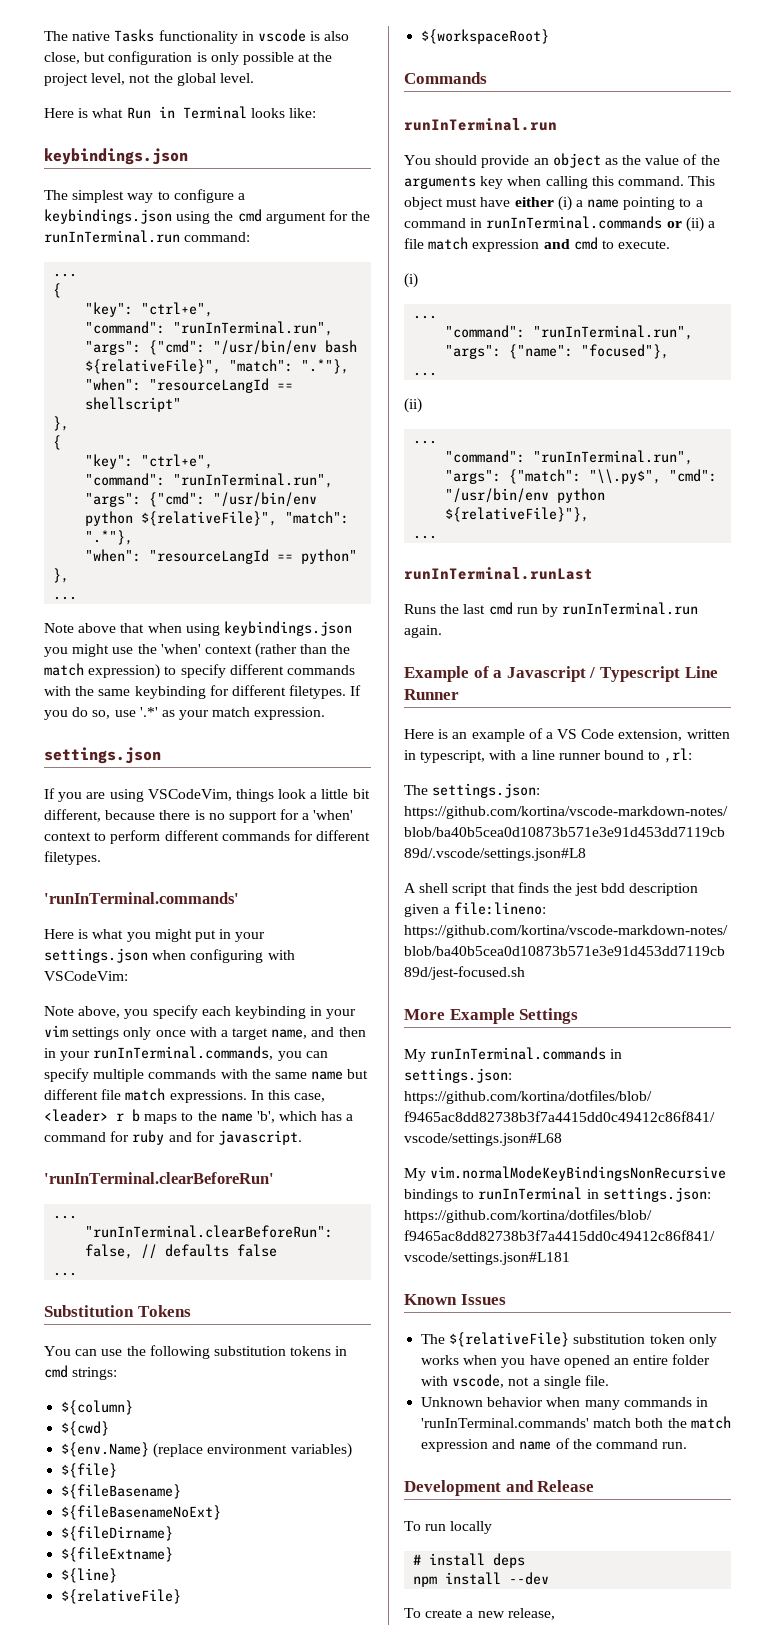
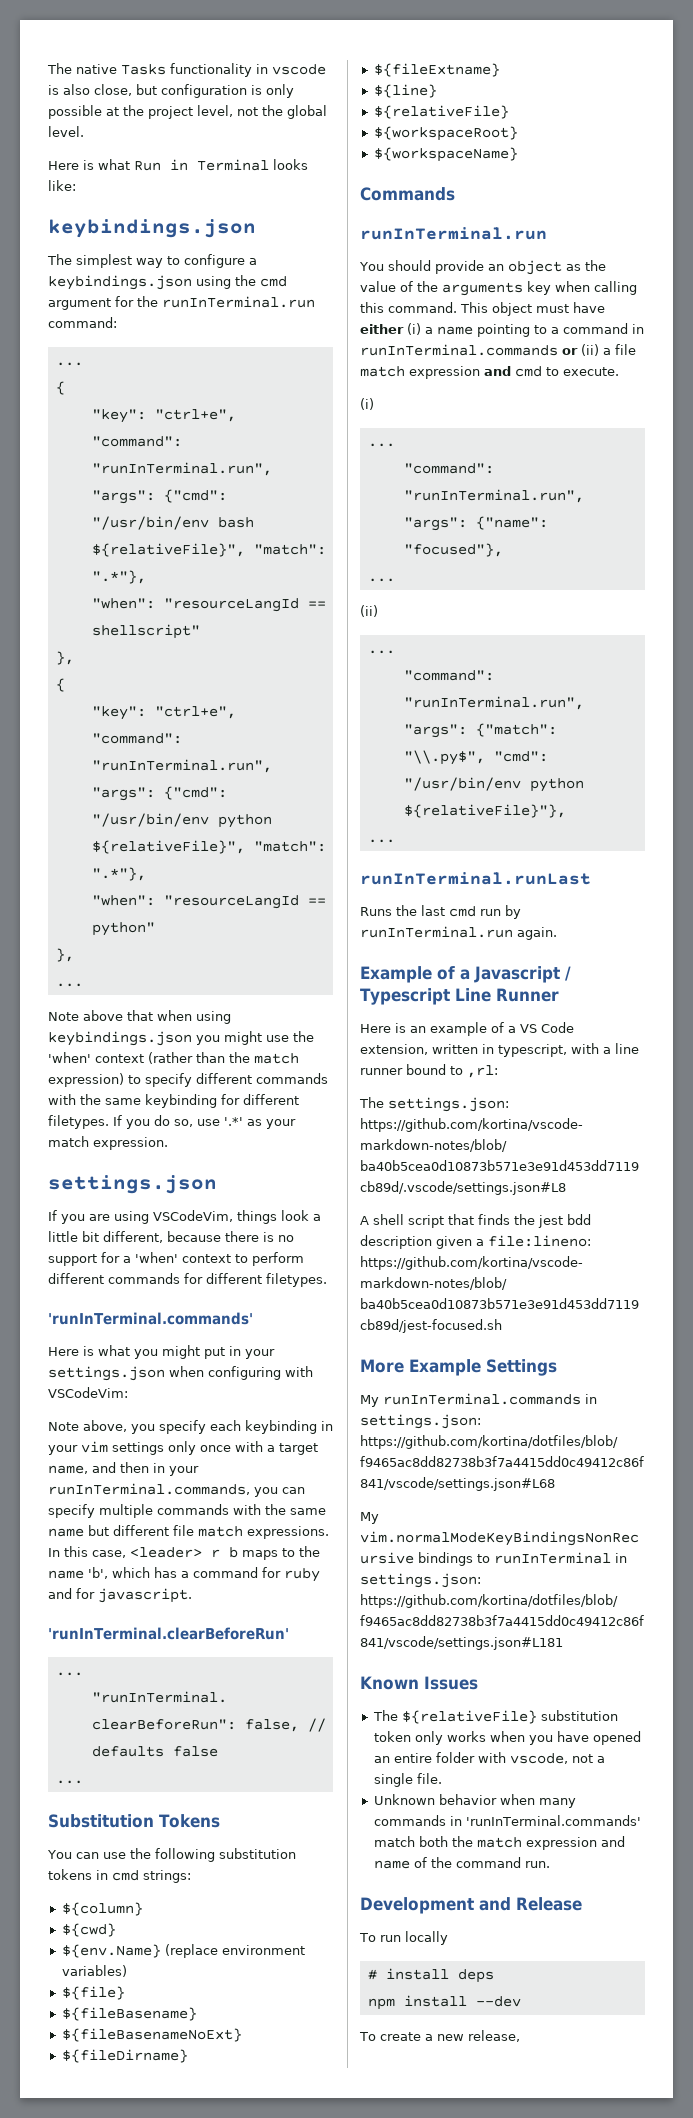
+ ${workspaceName}

